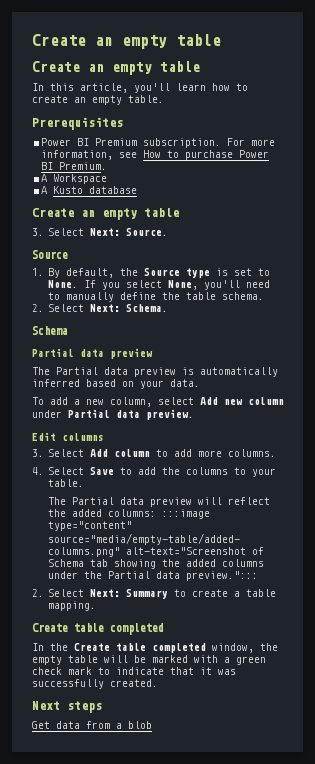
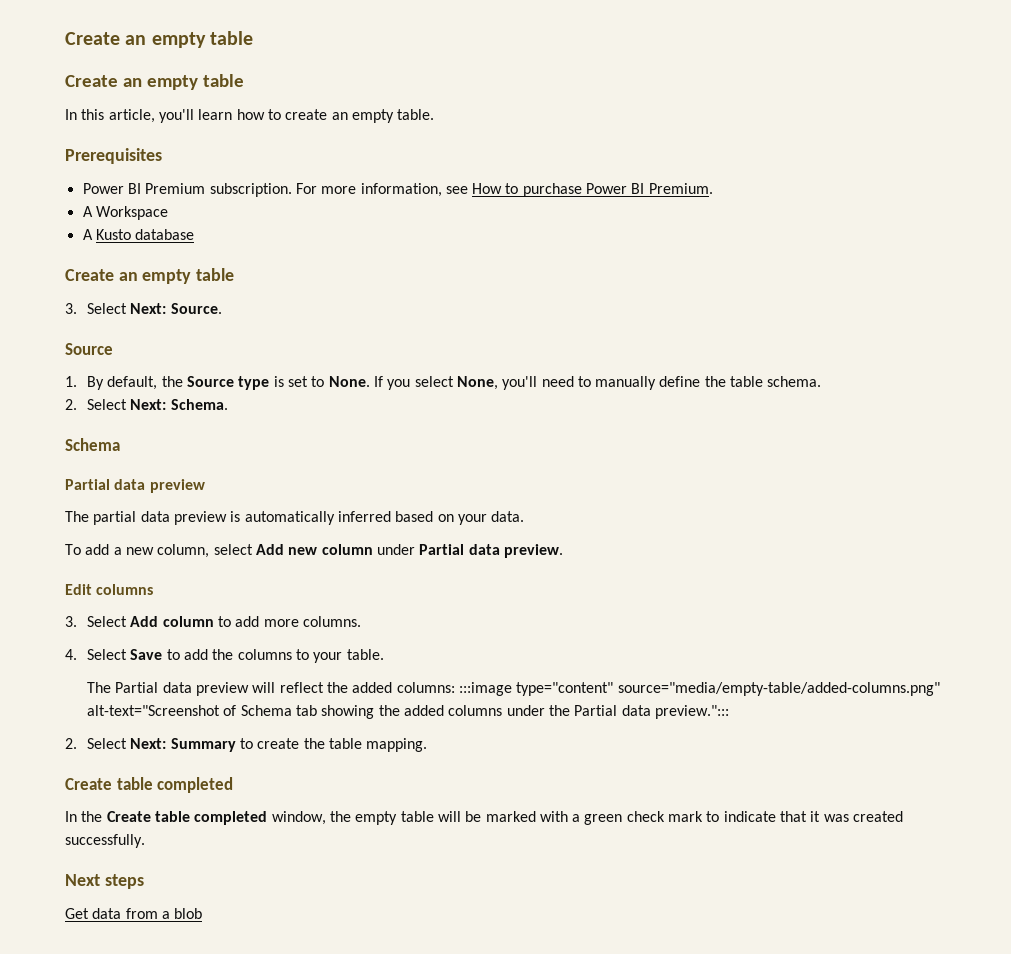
- The Partial data preview is automatically inferred based on your data.
+ The partial data preview is automatically inferred based on your data.
- 2. Select Next: Summary to create a table mapping.
+ 2. Select Next: Summary to create the table mapping.
- In the Create table completed window, the empty table will be marked with a green check mark to indicate that it was successfully created.
+ In the Create table completed window, the empty table will be marked with a green check mark to indicate that it was created successfully.

